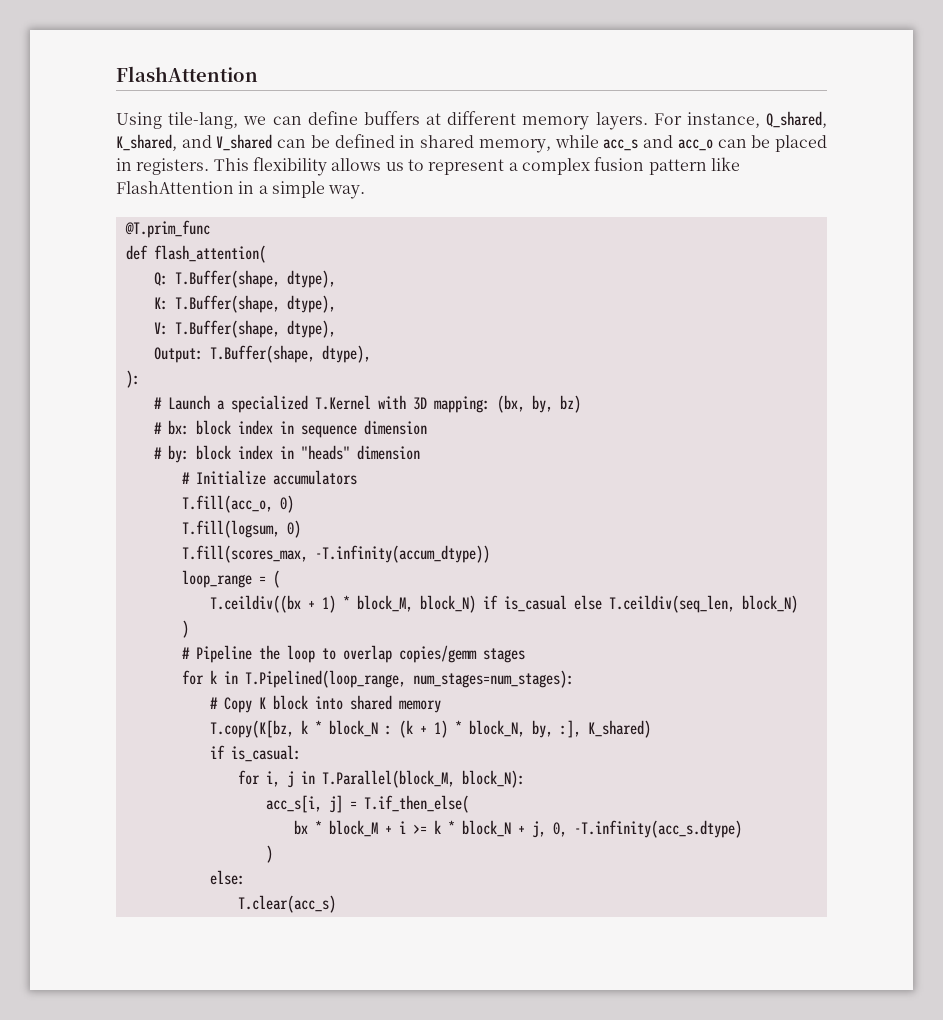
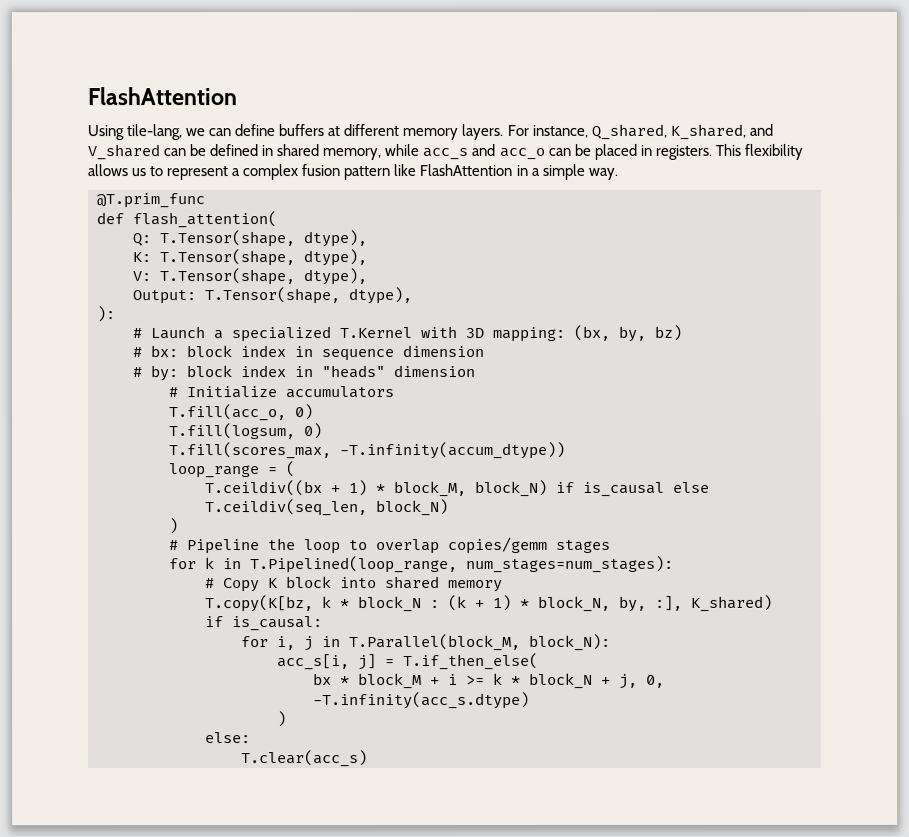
- Q: T.Buffer(shape, dtype),
+ Q: T.Tensor(shape, dtype),
- K: T.Buffer(shape, dtype),
+ K: T.Tensor(shape, dtype),
- V: T.Buffer(shape, dtype),
+ V: T.Tensor(shape, dtype),
- Output: T.Buffer(shape, dtype),
+ Output: T.Tensor(shape, dtype),
- T.ceildiv((bx + 1) * block_M, block_N) if is_casual else T.ceildiv(seq_len, block_N)
+ T.ceildiv((bx + 1) * block_M, block_N) if is_causal else T.ceildiv(seq_len, block_N)
- if is_casual:
+ if is_causal:

